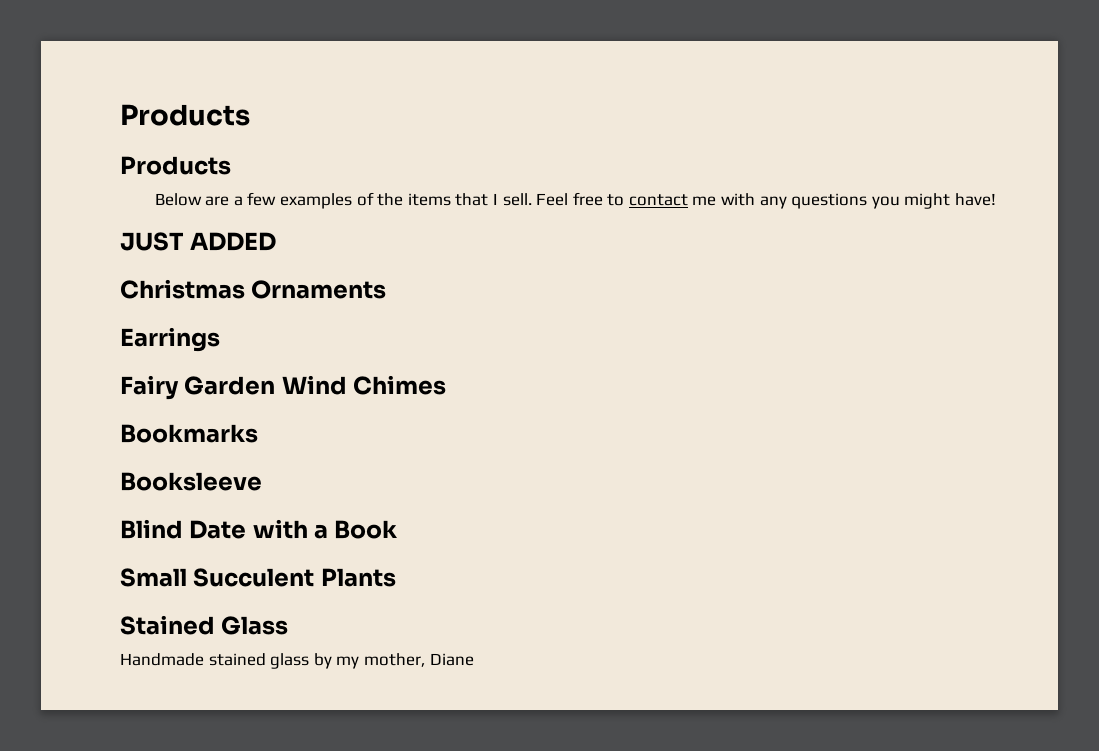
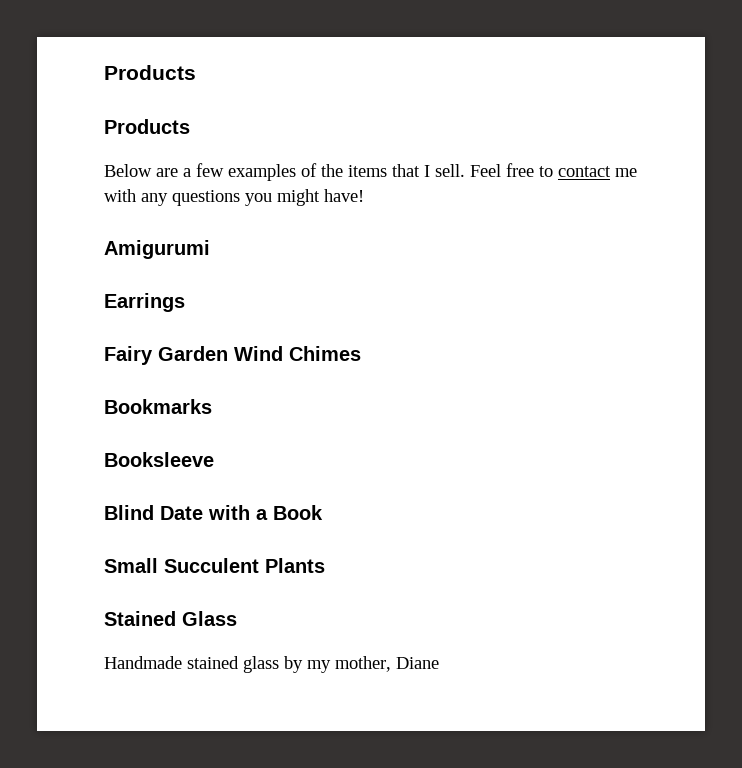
- JUST ADDED
- Christmas Ornaments
+ Amigurumi

